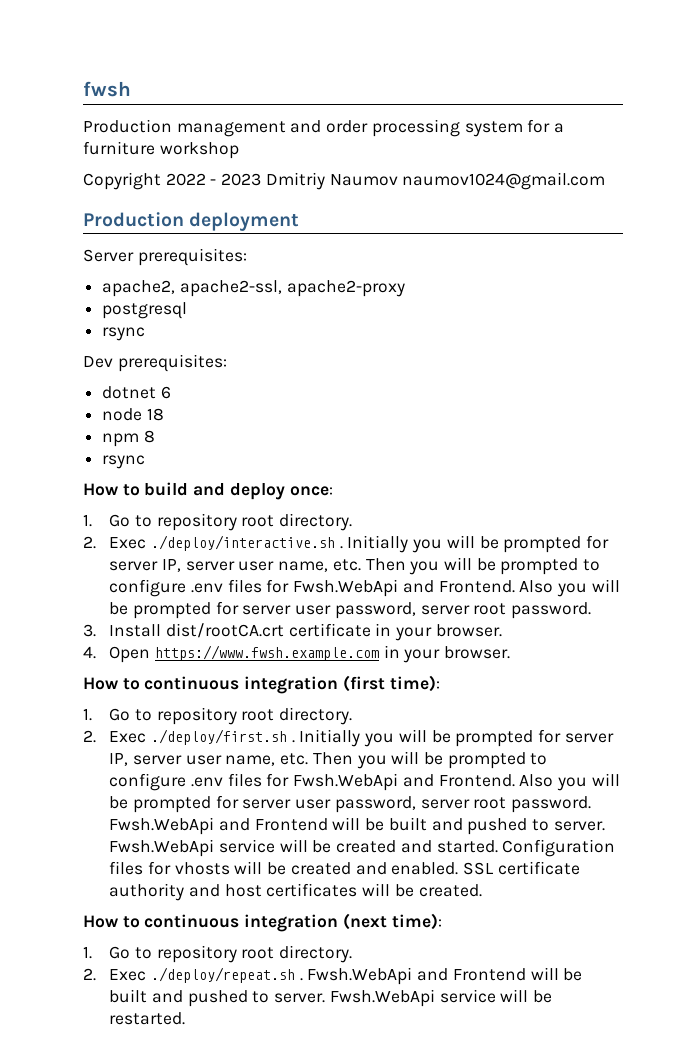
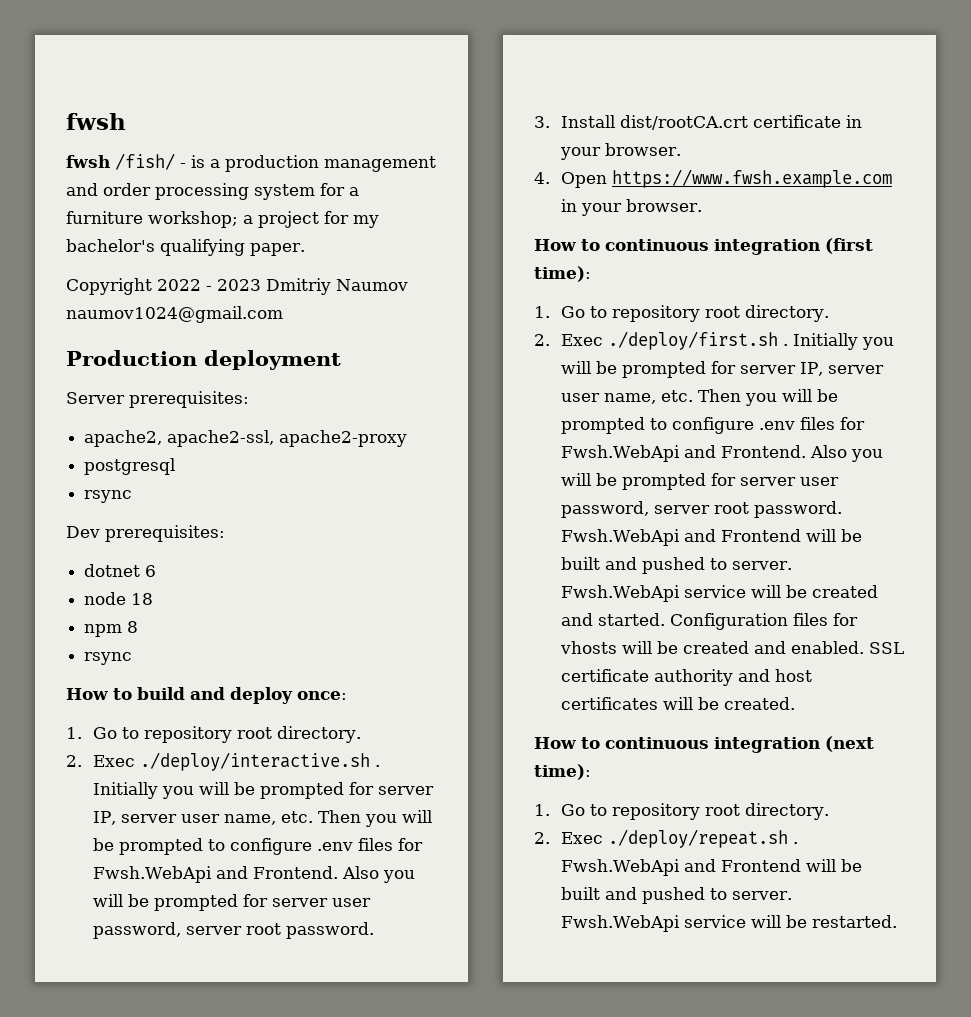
- Production management and order processing system for a furniture workshop
+ fwsh /fish/ - is a production management and order processing system for a furniture workshop; a project for my bachelor's qualifying paper.

